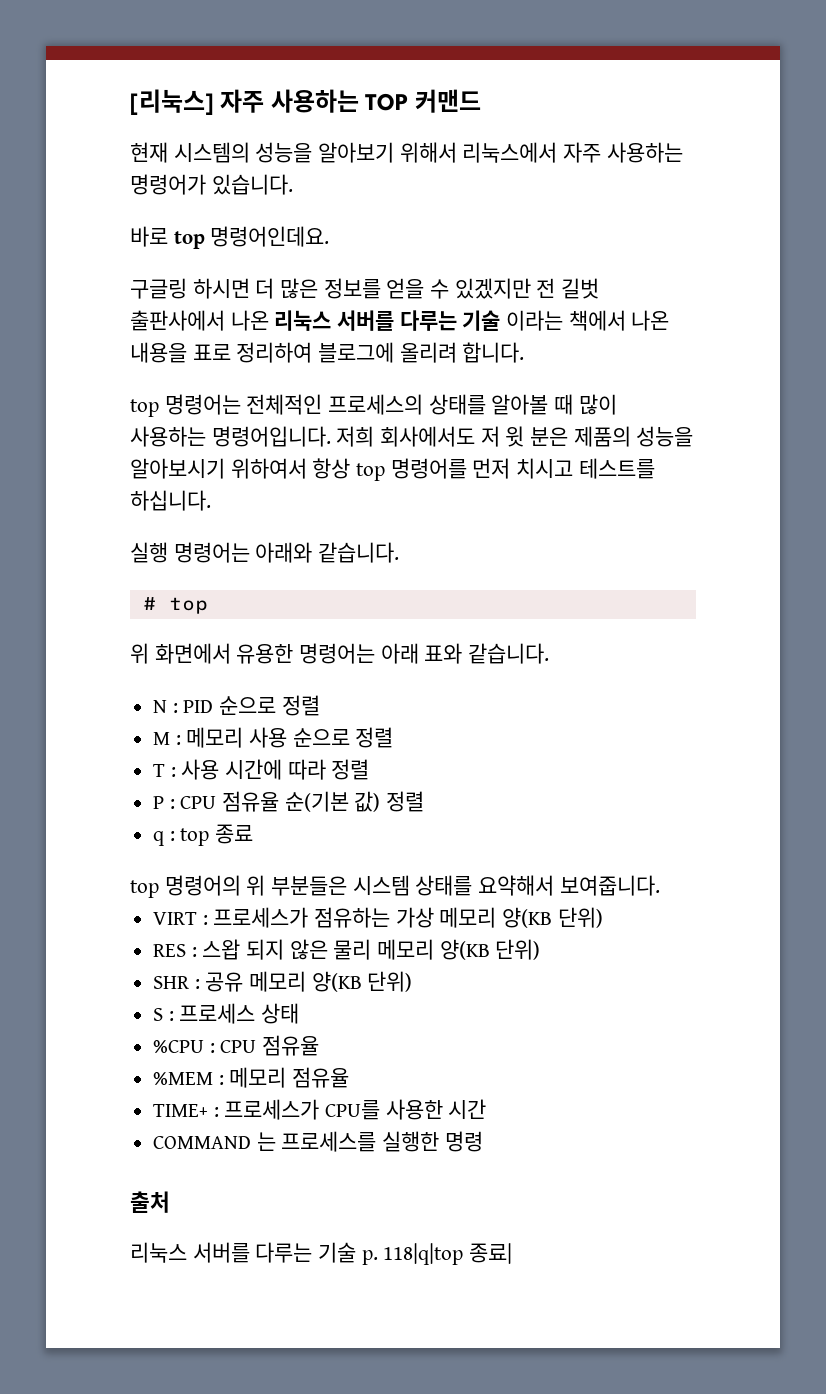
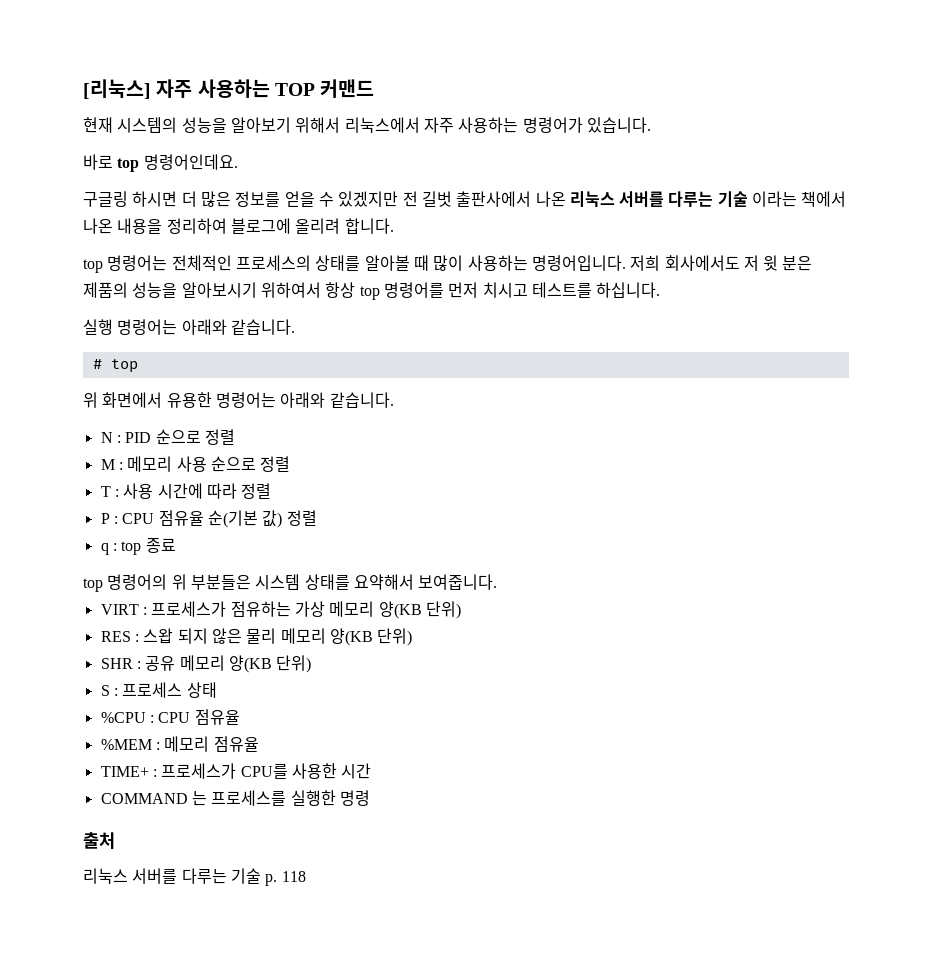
- 구글링 하시면 더 많은 정보를 얻을 수 있겠지만 전 길벗 출판사에서 나온 리눅스 서버를 다루는 기술 이라는 책에서 나온 내용을 표로 정리하여 블로그에 올리려 합니다.
+ 구글링 하시면 더 많은 정보를 얻을 수 있겠지만 전 길벗 출판사에서 나온 리눅스 서버를 다루는 기술 이라는 책에서 나온 내용을 정리하여 블로그에 올리려 합니다.
- 위 화면에서 유용한 명령어는 아래 표와 같습니다.
+ 위 화면에서 유용한 명령어는 아래와 같습니다.
- 리눅스 서버를 다루는 기술 p. 118|q|top 종료|
+ 리눅스 서버를 다루는 기술 p. 118

